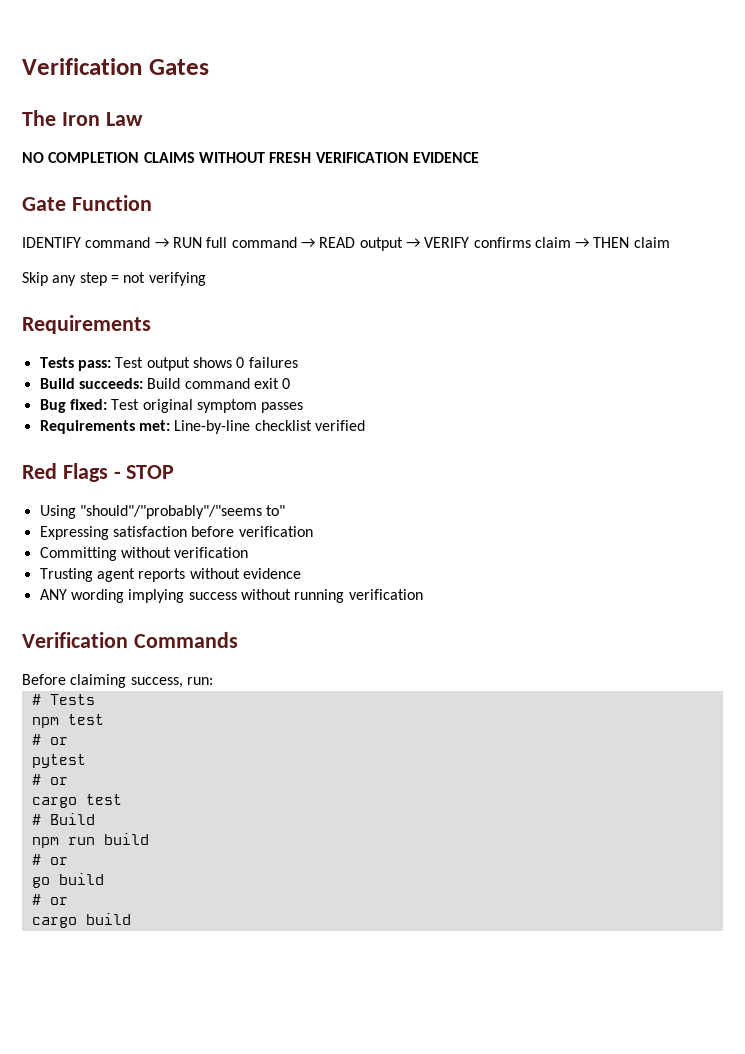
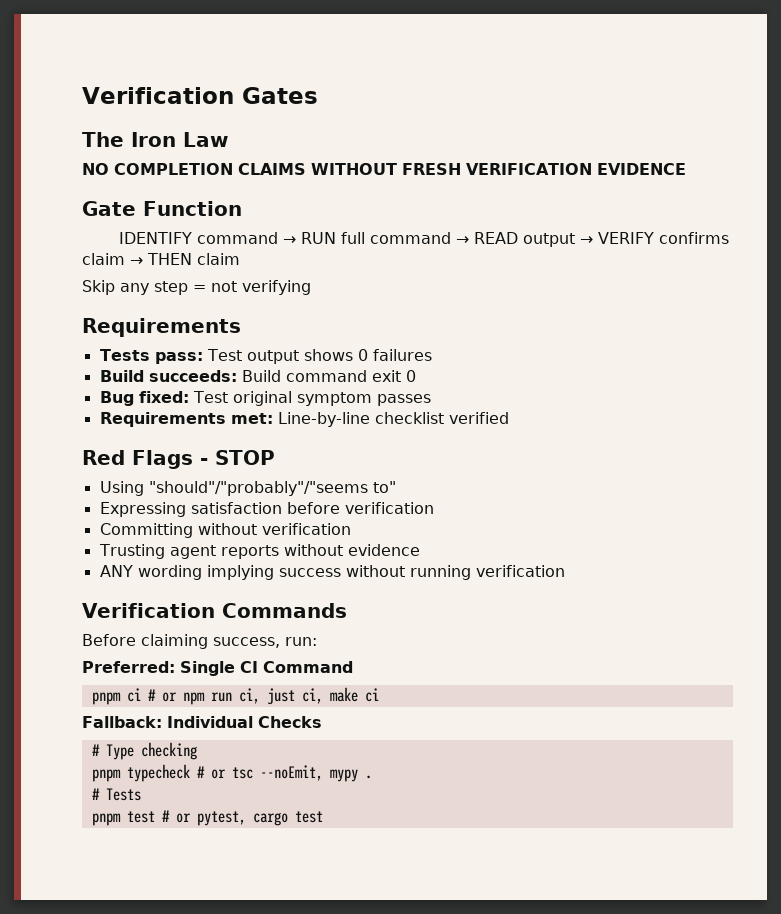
+ Preferred: Single CI Command
+ pnpm ci # or npm run ci, just ci, make ci
+ Fallback: Individual Checks
+ # Type checking
+ pnpm typecheck # or tsc --noEmit, mypy .
- npm test
- # or
- pytest
- # or
- cargo test
+ pnpm test # or pytest, cargo test
- # Build
- npm run build
- # or
- go build
- # or
- cargo build

